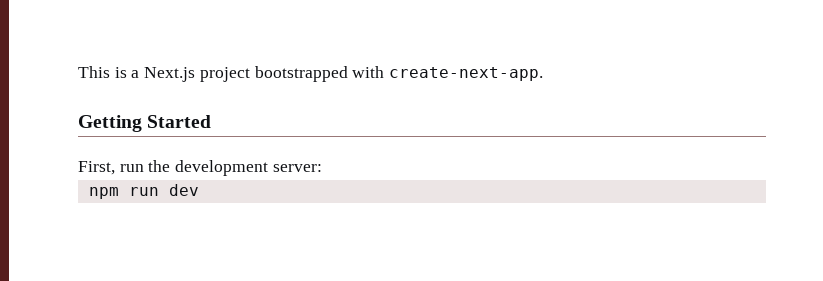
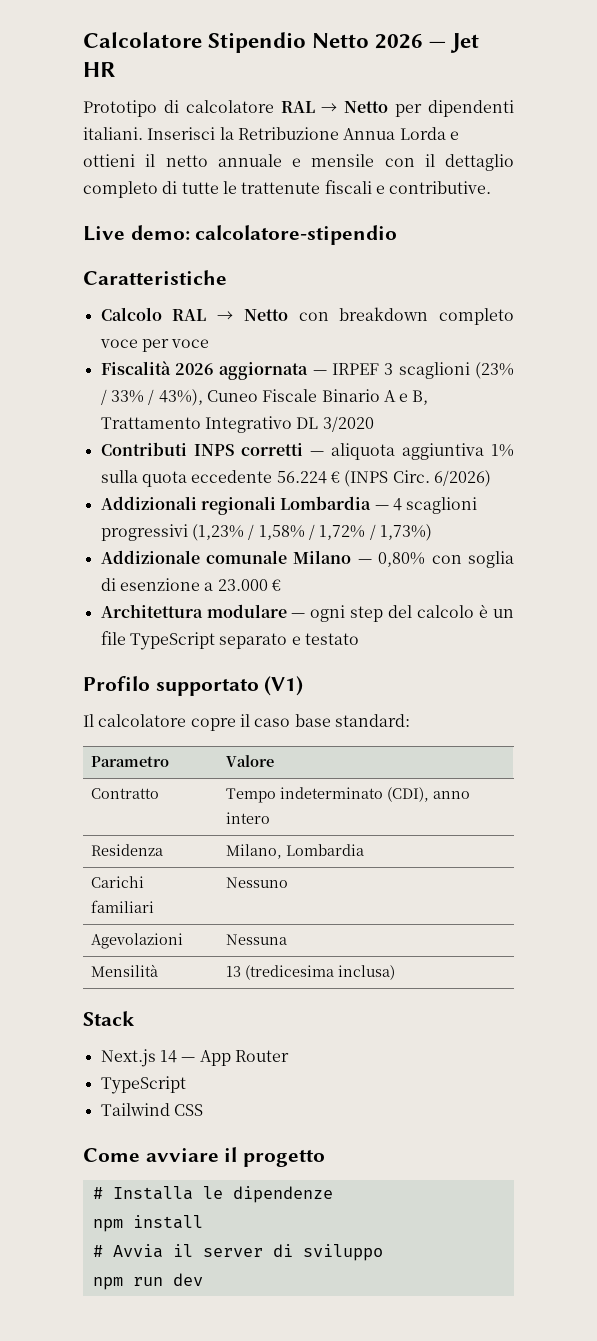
- This is a Next.js project bootstrapped with create-next-app.
- Getting Started
- First, run the development server:
+ Calcolatore Stipendio Netto 2026 — Jet HR
+ Prototipo di calcolatore RAL → Netto per dipendenti italiani. Inserisci la Retribuzione Annua Lorda e ottieni il netto annuale e mensile con il dettaglio completo di tutte le trattenute fiscali e contributive.
+ Live demo: calcolatore-stipendio
+ Caratteristiche
+ Calcolo RAL → Netto con breakdown completo voce per voce
+ Fiscalità 2026 aggiornata — IRPEF 3 scaglioni (23% / 33% / 43%), Cuneo Fiscale Binario A e B, Trattamento Integrativo DL 3/2020
+ Contributi INPS corretti — aliquota aggiuntiva 1% sulla quota eccedente 56.224 € (INPS Circ. 6/2026)
+ Addizionali regionali Lombardia — 4 scaglioni progressivi (1,23% / 1,58% / 1,72% / 1,73%)
+ Addizionale comunale Milano — 0,80% con soglia di esenzione a 23.000 €
+ Architettura modulare — ogni step del calcolo è un file TypeScript separato e testato
+ Profilo supportato (V1)
+ Il calcolatore copre il caso base standard:
+ Parametro | Valore
+ Contratto | Tempo indeterminato (CDI), anno intero
+ Residenza | Milano, Lombardia
+ Carichi familiari | Nessuno
+ Agevolazioni | Nessuna
+ Mensilità | 13 (tredicesima inclusa)
+ Stack
+ Next.js 14 — App Router
+ TypeScript
+ Tailwind CSS
+ Come avviare il progetto
+ # Installa le dipendenze
+ npm install
+ # Avvia il server di sviluppo

